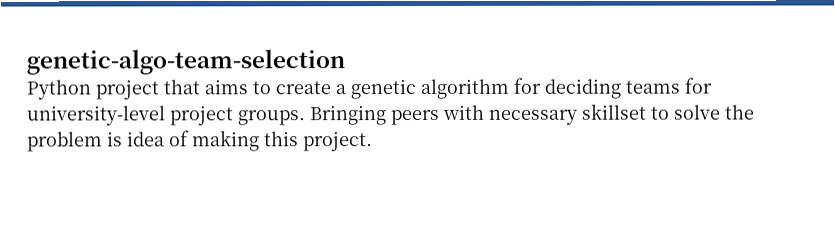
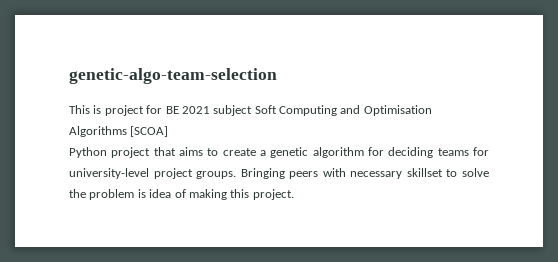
+ This is project for BE 2021 subject Soft Computing and Optimisation Algorithms [SCOA]

